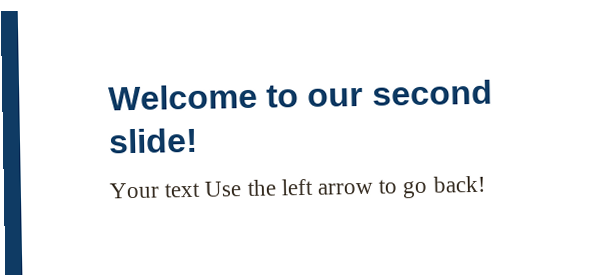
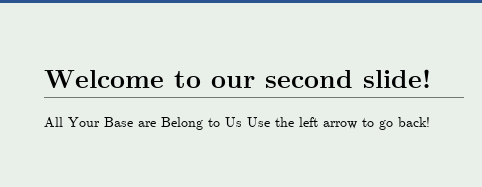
- Your text Use the left arrow to go back!
+ All Your Base are Belong to Us Use the left arrow to go back!

